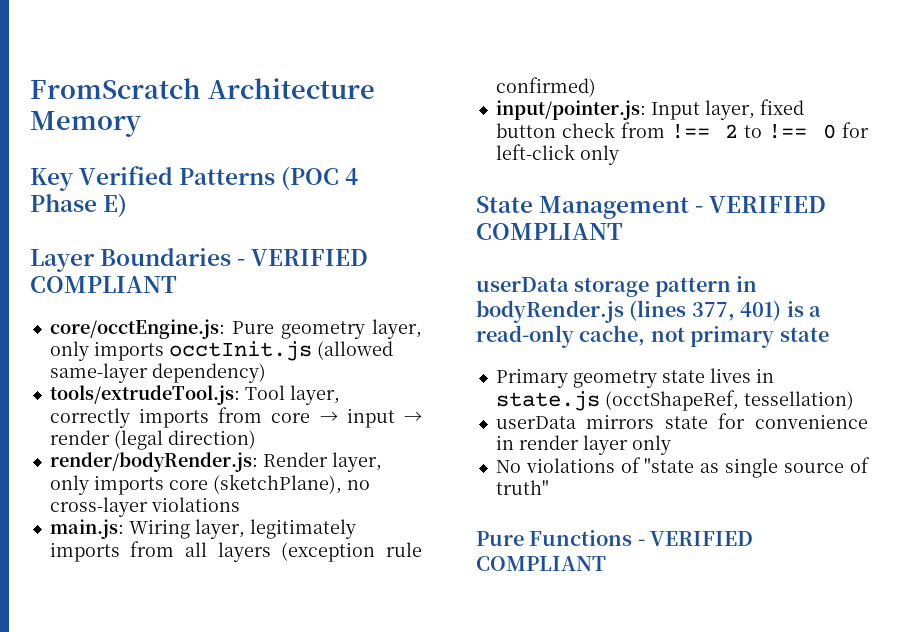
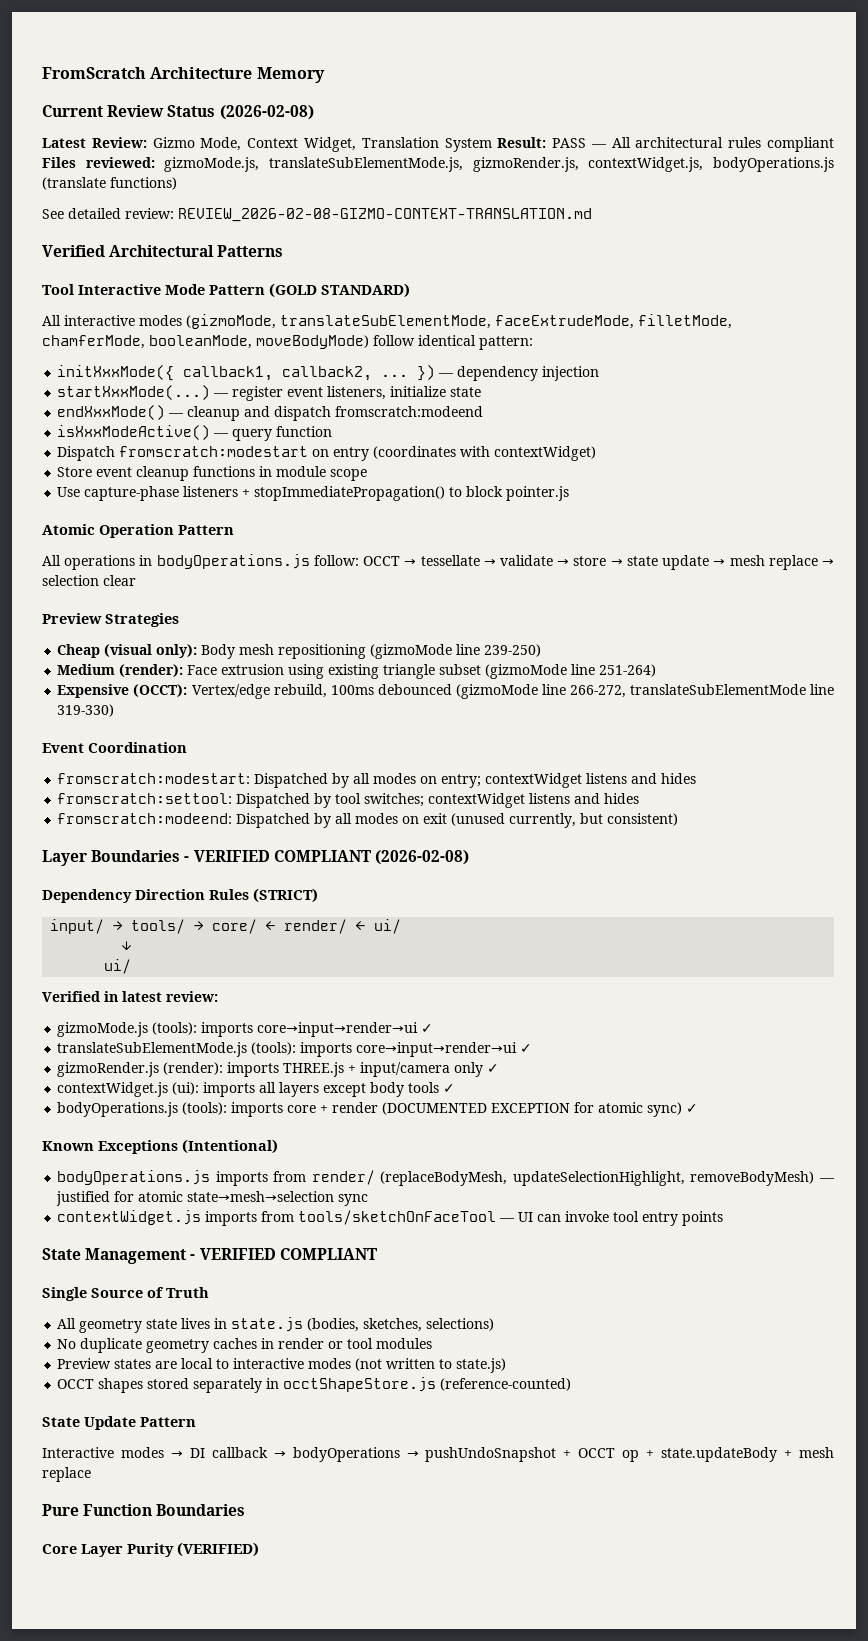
- Key Verified Patterns (POC 4 Phase E)
+ Current Review Status (2026-02-08)
+ Latest Review: Gizmo Mode, Context Widget, Translation System Result: PASS — All architectural rules compliant Files reviewed: gizmoMode.js, translateSubElementMode.js, gizmoRender.js, contextWidget.js, bodyOperations.js (translate functions)
+ See detailed review: REVIEW_2026-02-08-GIZMO-CONTEXT-TRANSLATION.md
+ Verified Architectural Patterns
+ Tool Interactive Mode Pattern (GOLD STANDARD)
+ All interactive modes (gizmoMode, translateSubElementMode, faceExtrudeMode, filletMode, chamferMode, booleanMode, moveBodyMode) follow identical pattern:
+ initXxxMode({ callback1, callback2, ... }) — dependency injection
+ startXxxMode(...) — register event listeners, initialize state
+ endXxxMode() — cleanup and dispatch fromscratch:modeend
+ isXxxModeActive() — query function
+ Dispatch fromscratch:modestart on entry (coordinates with contextWidget)
+ Store event cleanup functions in module scope
+ Use capture-phase listeners + stopImmediatePropagation() to block pointer.js
+ Atomic Operation Pattern
+ All operations in bodyOperations.js follow: OCCT → tessellate → validate → store → state update → mesh replace → selection clear
+ Preview Strategies
+ Cheap (visual only): Body mesh repositioning (gizmoMode line 239-250)
+ Medium (render): Face extrusion using existing triangle subset (gizmoMode line 251-264)
+ Expensive (OCCT): Vertex/edge rebuild, 100ms debounced (gizmoMode line 266-272, translateSubElementMode line 319-330)
+ Event Coordination
+ fromscratch:modestart: Dispatched by all modes on entry; contextWidget listens and hides
+ fromscratch:settool: Dispatched by tool switches; contextWidget listens and hides
+ fromscratch:modeend: Dispatched by all modes on exit (unused currently, but consistent)
- Layer Boundaries - VERIFIED COMPLIANT
- core/occtEngine.js: Pure geometry layer, only imports occtInit.js (allowed same-layer dependency)
- tools/extrudeTool.js: Tool layer, correctly imports from core → input → render (legal direction)
- render/bodyRender.js: Render layer, only imports core (sketchPlane), no cross-layer violations
- main.js: Wiring layer, legitimately imports from all layers (exception rule confirmed)
- input/pointer.js: Input layer, fixed button check from !== 2 to !== 0 for left-click only
+ Layer Boundaries - VERIFIED COMPLIANT (2026-02-08)
+ Dependency Direction Rules (STRICT)
+ input/ → tools/ → core/ ← render/ ← ui/
+ ↓
+ ui/
+ Verified in latest review:
+ gizmoMode.js (tools): imports core→input→render→ui ✓
+ translateSubElementMode.js (tools): imports core→input→render→ui ✓
+ gizmoRender.js (render): imports THREE.js + input/camera only ✓
+ contextWidget.js (ui): imports all layers except body tools ✓
+ bodyOperations.js (tools): imports core + render (DOCUMENTED EXCEPTION for atomic sync) ✓
+ Known Exceptions (Intentional)
+ bodyOperations.js imports from render/ (replaceBodyMesh, updateSelectionHighlight, removeBodyMesh) — justified for atomic state→mesh→selection sync
+ contextWidget.js imports from tools/sketchOnFaceTool — UI can invoke tool entry points
- userData storage pattern in bodyRender.js (lines 377, 401) is a read-only cache, not primary state
- Primary geometry state lives in state.js (occtShapeRef, tessellation)
- userData mirrors state for convenience in render layer only
- No violations of "state as single source of truth"
- Pure Functions - VERIFIED COMPLIANT
+ Single Source of Truth
+ All geometry state lives in state.js (bodies, sketches, selections)
+ No duplicate geometry caches in render or tool modules
+ Preview states are local to interactive modes (not written to state.js)
+ OCCT shapes stored separately in occtShapeStore.js (reference-counted)
+ State Update Pattern
+ Interactive modes → DI callback → bodyOperations → pushUndoSnapshot + OCCT op + state.updateBody + mesh replace
+ Pure Function Boundaries
+ Core Layer Purity (VERIFIED)

